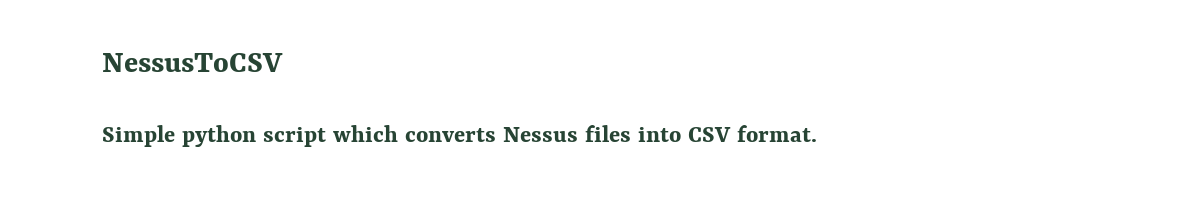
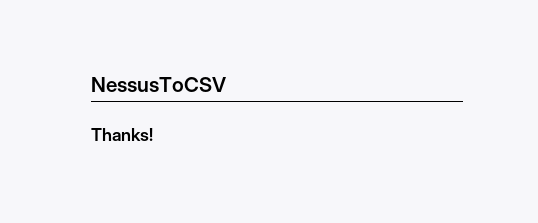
- Simple python script which converts Nessus files into CSV format.
+ Thanks!

